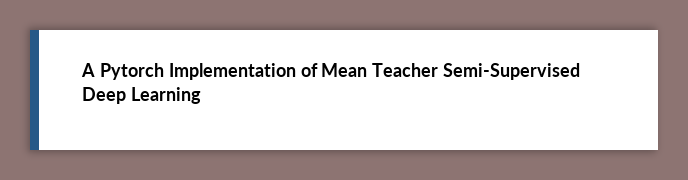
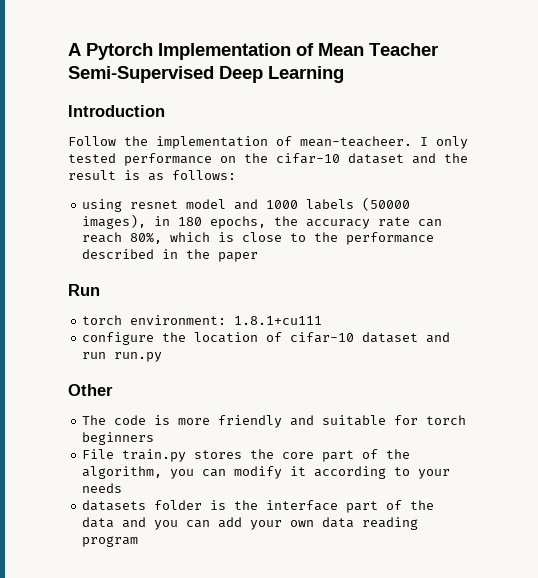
+ Introduction
+ Follow the implementation of mean-teacheer. I only tested performance on the cifar-10 dataset and the result is as follows:
+ using resnet model and 1000 labels (50000 images), in 180 epochs, the accuracy rate can reach 80%, which is close to the performance described in the paper
+ Run
+ torch environment: 1.8.1+cu111
+ configure the location of cifar-10 dataset and run run.py
+ Other
+ The code is more friendly and suitable for torch beginners
+ File train.py stores the core part of the algorithm, you can modify it according to your needs
+ datasets folder is the interface part of the data and you can add your own data reading program

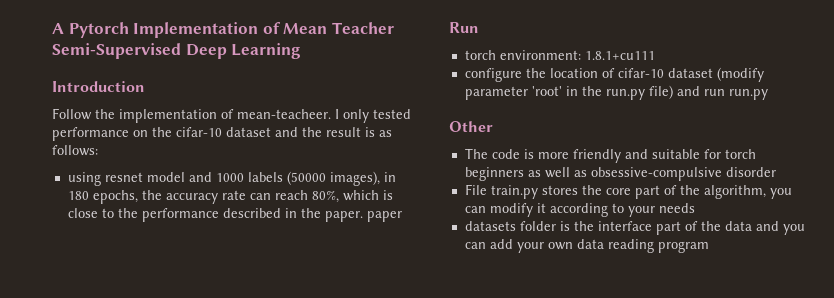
- using resnet model and 1000 labels (50000 images), in 180 epochs, the accuracy rate can reach 80%, which is close to the performance described in the paper
+ using resnet model and 1000 labels (50000 images), in 180 epochs, the accuracy rate can reach 80%, which is close to the performance described in the paper. paper
- configure the location of cifar-10 dataset and run run.py
+ configure the location of cifar-10 dataset (modify parameter 'root' in the run.py file) and run run.py
- The code is more friendly and suitable for torch beginners
+ The code is more friendly and suitable for torch beginners as well as obsessive-compulsive disorder

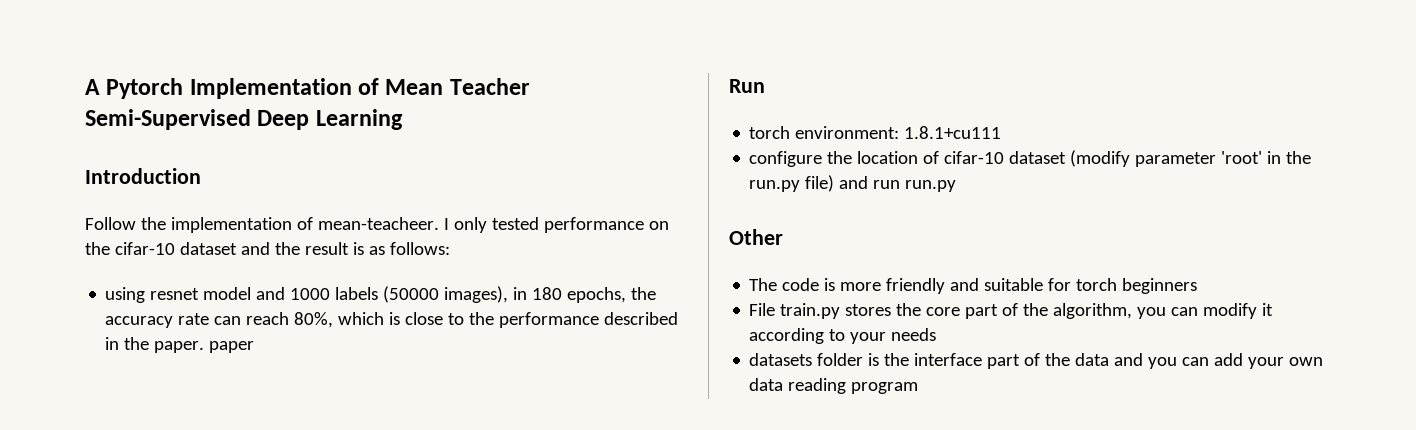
- The code is more friendly and suitable for torch beginners as well as obsessive-compulsive disorder
+ The code is more friendly and suitable for torch beginners

